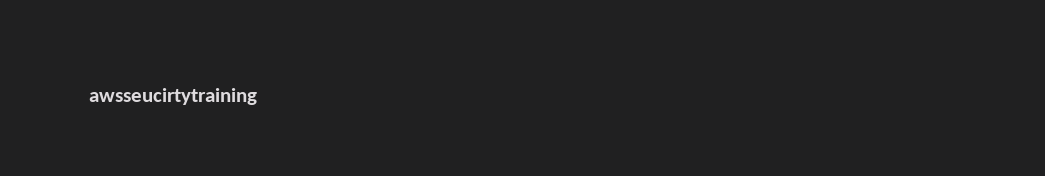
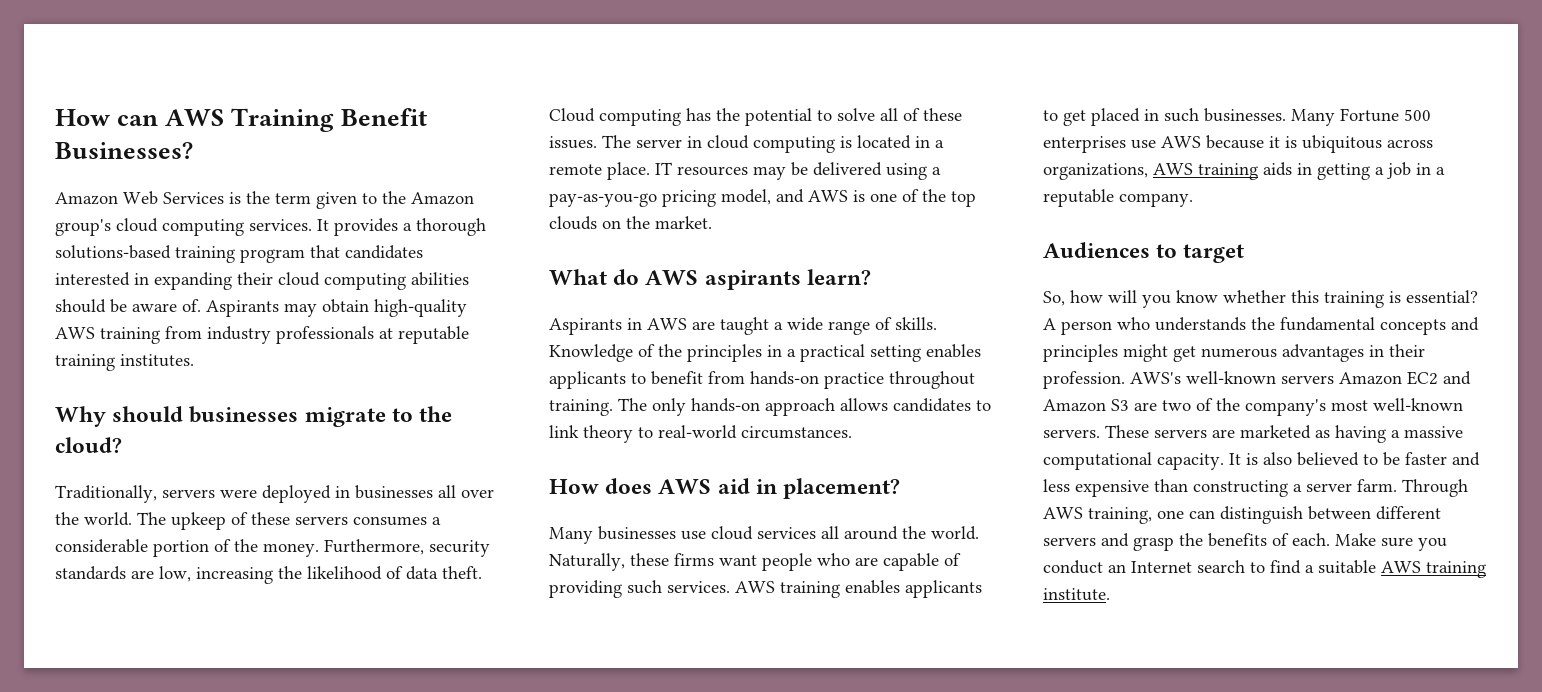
- awsseucirtytraining
+ How can AWS Training Benefit Businesses?
+ Amazon Web Services is the term given to the Amazon group's cloud computing services. It provides a thorough solutions-based training program that candidates interested in expanding their cloud computing abilities should be aware of. Aspirants may obtain high-quality AWS training from industry professionals at reputable training institutes.
+ Why should businesses migrate to the cloud?
+ Traditionally, servers were deployed in businesses all over the world. The upkeep of these servers consumes a considerable portion of the money. Furthermore, security standards are low, increasing the likelihood of data theft. Cloud computing has the potential to solve all of these issues. The server in cloud computing is located in a remote place. IT resources may be delivered using a pay-as-you-go pricing model, and AWS is one of the top clouds on the market.
+ What do AWS aspirants learn?
+ Aspirants in AWS are taught a wide range of skills. Knowledge of the principles in a practical setting enables applicants to benefit from hands-on practice throughout training. The only hands-on approach allows candidates to link theory to real-world circumstances.
+ How does AWS aid in placement?
+ Many businesses use cloud services all around the world. Naturally, these firms want people who are capable of providing such services. AWS training enables applicants to get placed in such businesses. Many Fortune 500 enterprises use AWS because it is ubiquitous across organizations, AWS training aids in getting a job in a reputable company.
+ Audiences to target
+ So, how will you know whether this training is essential? A person who understands the fundamental concepts and principles might get numerous advantages in their profession. AWS's well-known servers Amazon EC2 and Amazon S3 are two of the company's most well-known servers. These servers are marketed as having a massive computational capacity. It is also believed to be faster and less expensive than constructing a server farm. Through AWS training, one can distinguish between different servers and grasp the benefits of each. Make sure you conduct an Internet search to find a suitable AWS training institute.

